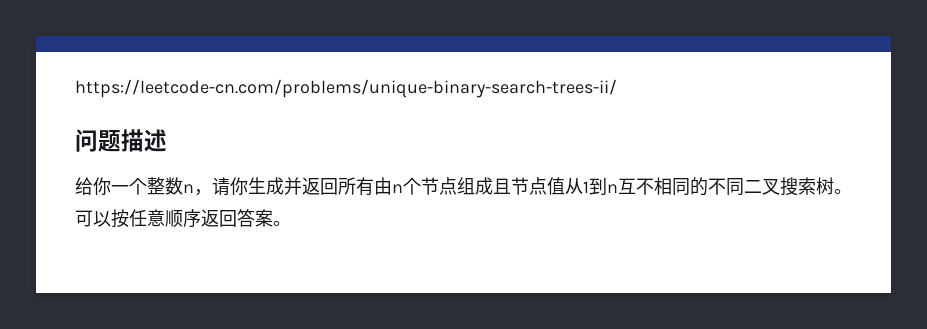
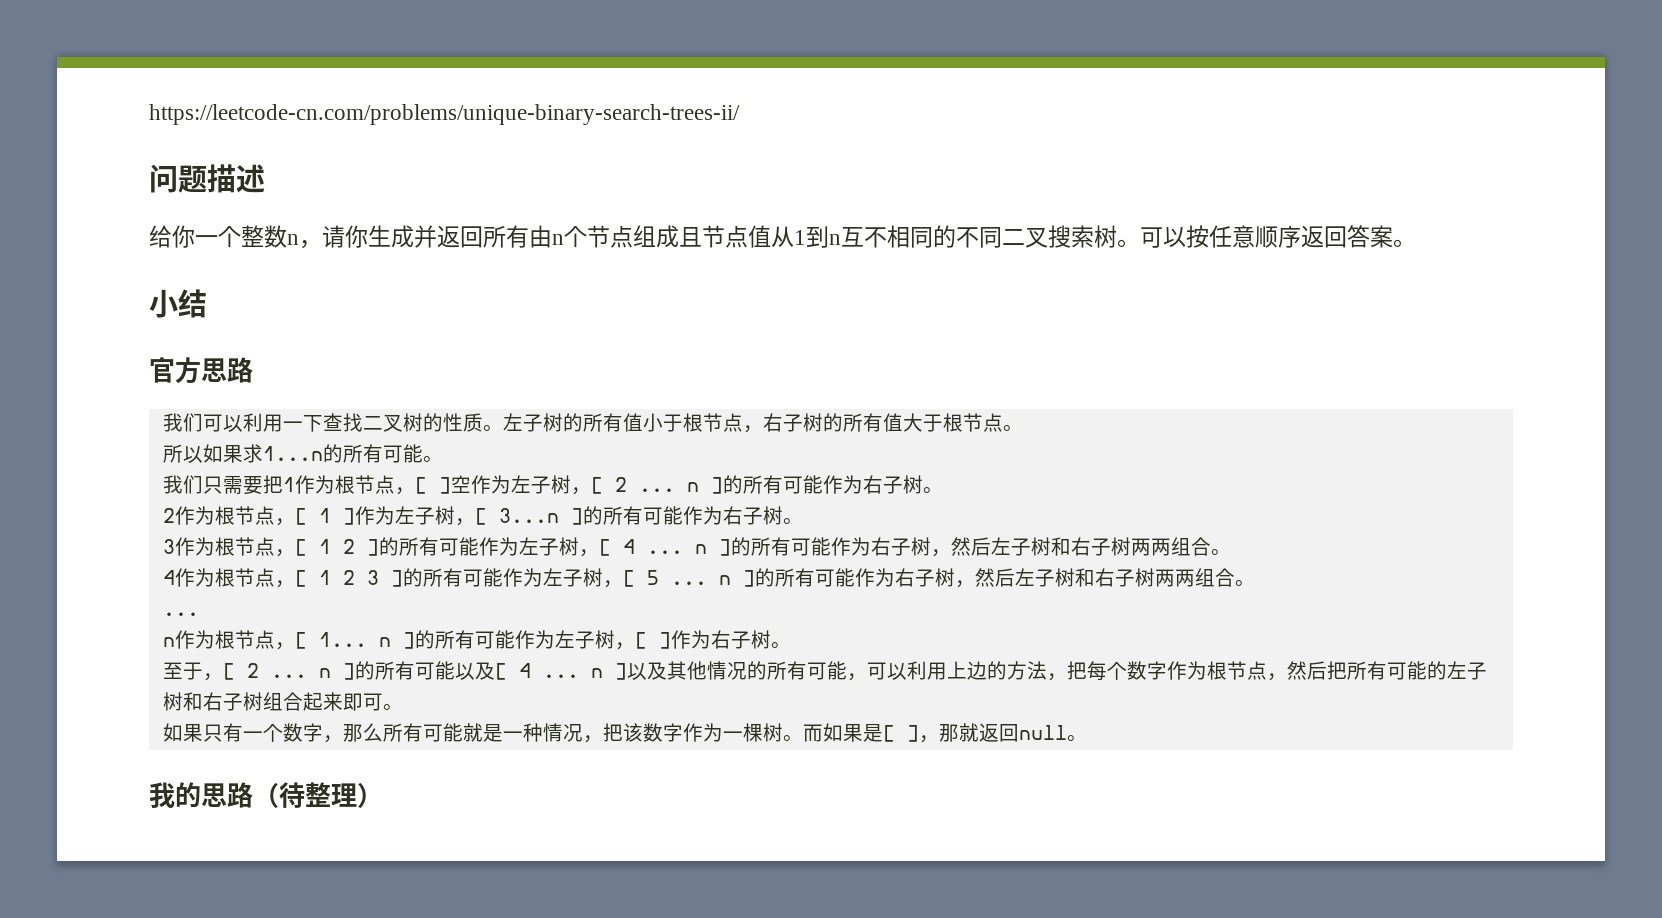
+ 小结
+ 官方思路
+ 我们可以利用一下查找二叉树的性质。左子树的所有值小于根节点，右子树的所有值大于根节点。
+ 所以如果求1...n的所有可能。
+ 我们只需要把1作为根节点，[ ]空作为左子树，[ 2 ... n ]的所有可能作为右子树。
+ 2作为根节点，[ 1 ]作为左子树，[ 3...n ]的所有可能作为右子树。
+ 3作为根节点，[ 1 2 ]的所有可能作为左子树，[ 4 ... n ]的所有可能作为右子树，然后左子树和右子树两两组合。
+ 4作为根节点，[ 1 2 3 ]的所有可能作为左子树，[ 5 ... n ]的所有可能作为右子树，然后左子树和右子树两两组合。
+ ...
+ n作为根节点，[ 1... n ]的所有可能作为左子树，[ ]作为右子树。
+ 至于，[ 2 ... n ]的所有可能以及[ 4 ... n ]以及其他情况的所有可能，可以利用上边的方法，把每个数字作为根节点，然后把所有可能的左子树和右子树组合起来即可。
+ 如果只有一个数字，那么所有可能就是一种情况，把该数字作为一棵树。而如果是[ ]，那就返回null。
+ 我的思路（待整理）

